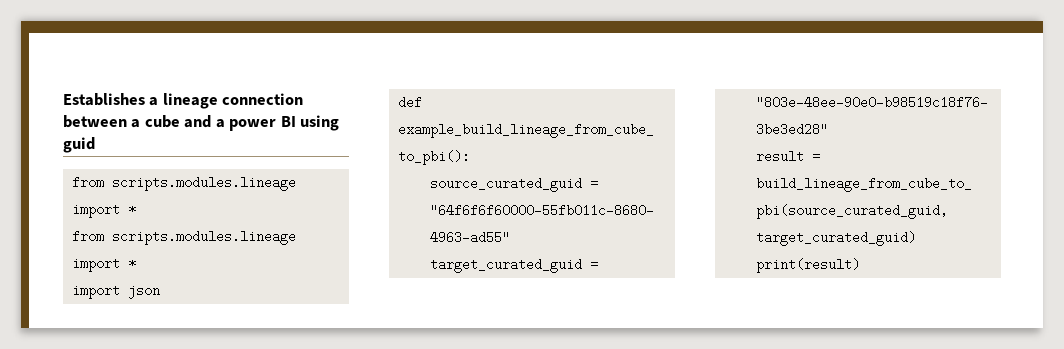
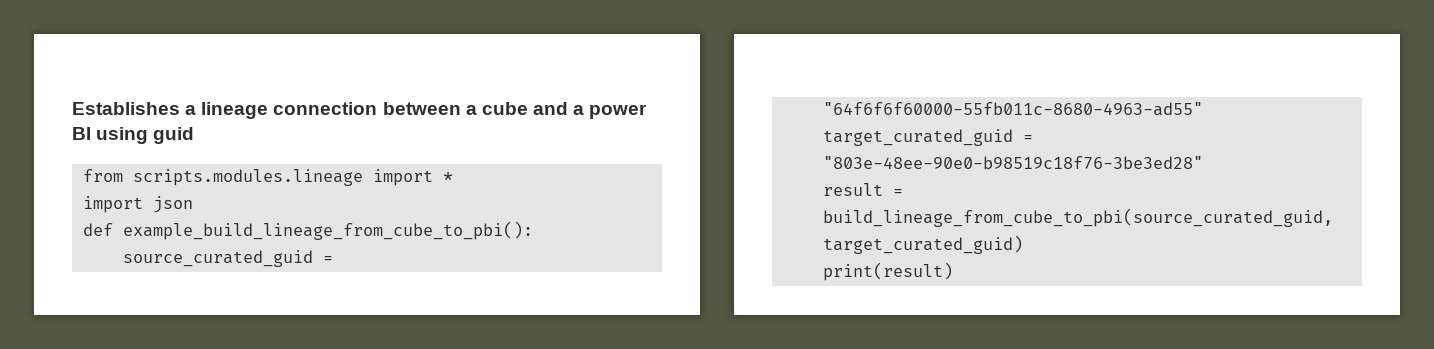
  Establishes a lineage connection between a cube and a power BI using guid
- from scripts.modules.lineage import *

